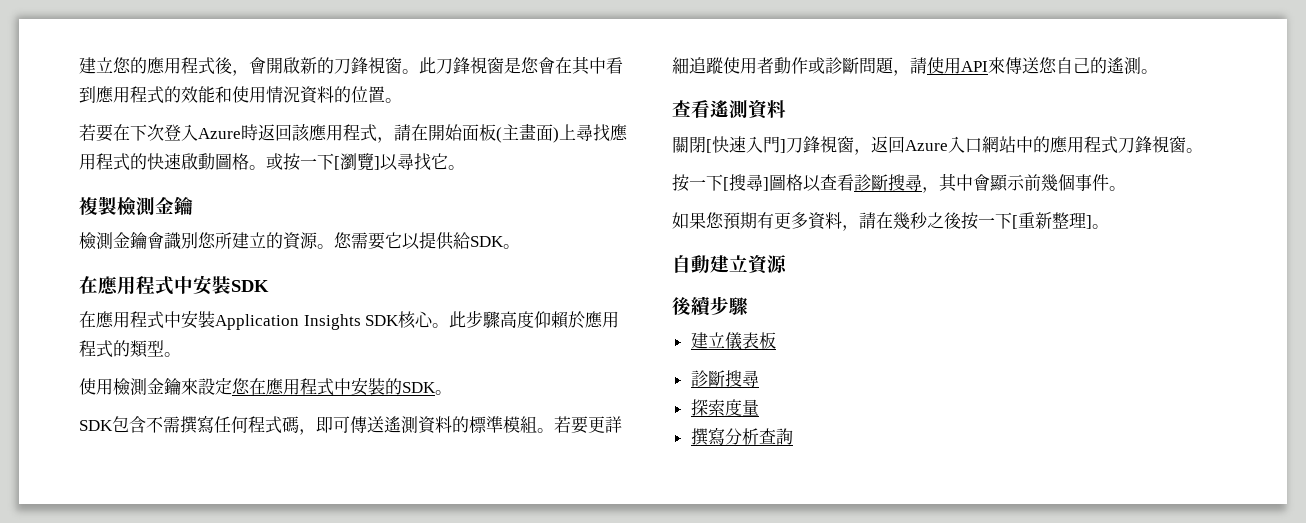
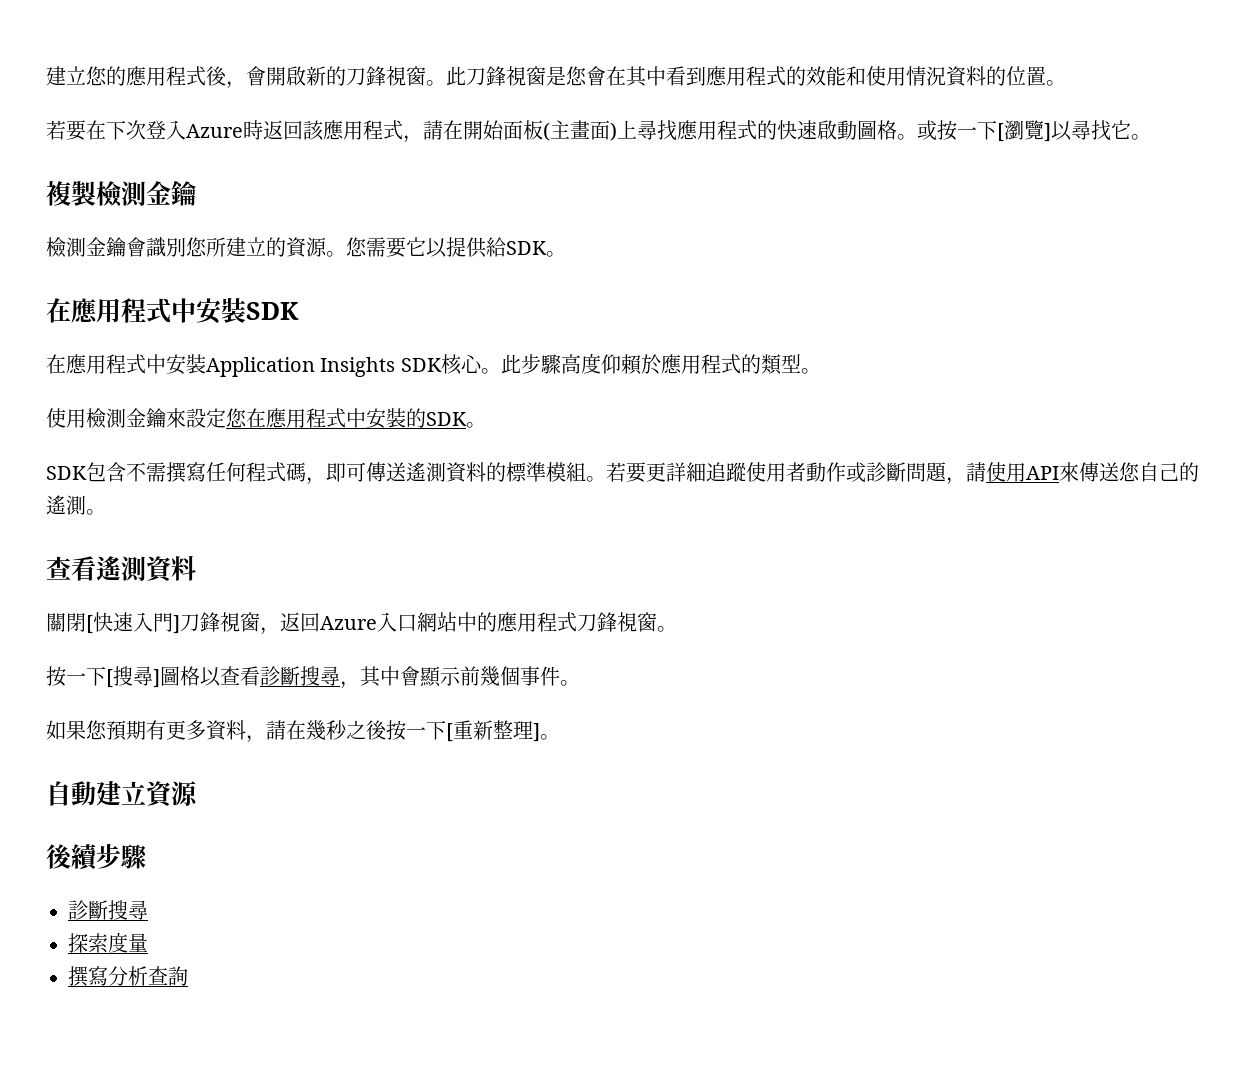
- 建立儀表板

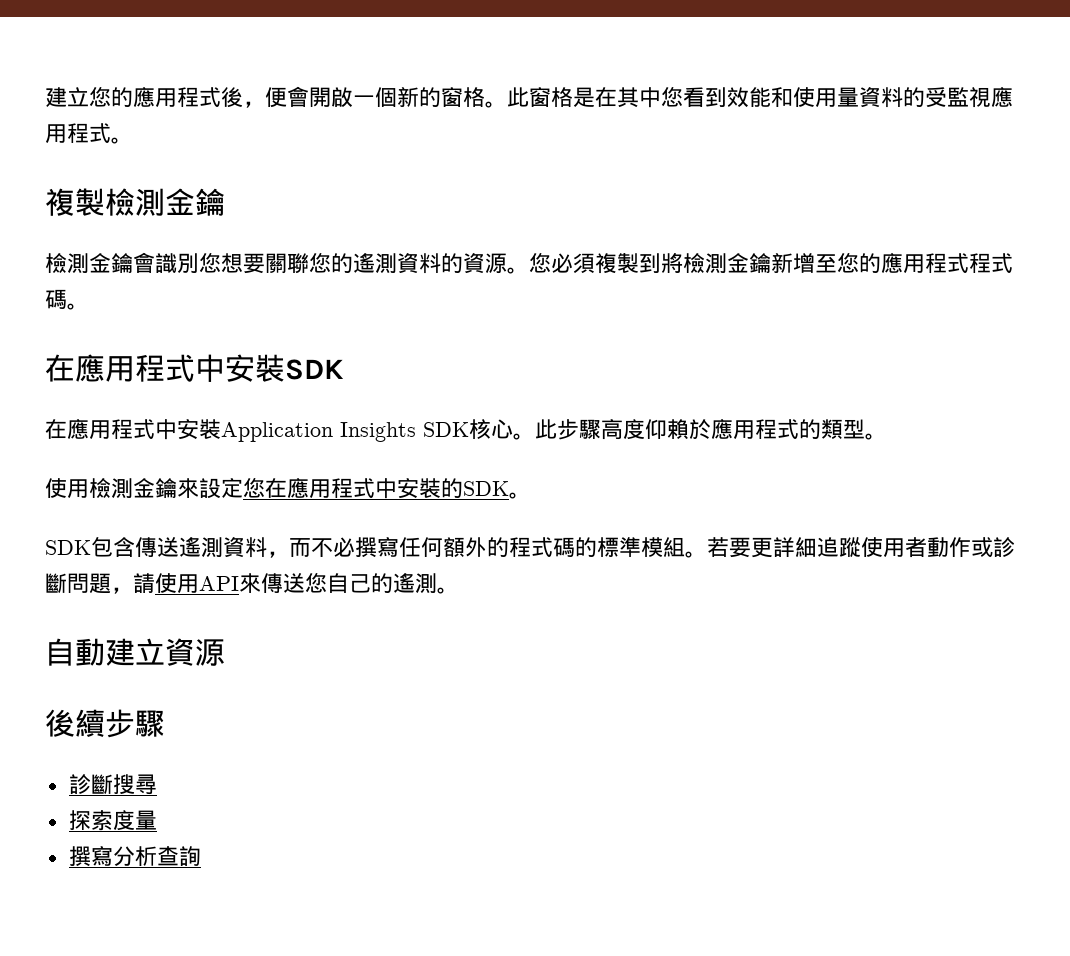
- 建立您的應用程式後，會開啟新的刀鋒視窗。此刀鋒視窗是您會在其中看到應用程式的效能和使用情況資料的位置。
- 若要在下次登入Azure時返回該應用程式，請在開始面板(主畫面)上尋找應用程式的快速啟動圖格。或按一下[瀏覽]以尋找它。
+ 建立您的應用程式後，便會開啟一個新的窗格。此窗格是在其中您看到效能和使用量資料的受監視應用程式。
- 檢測金鑰會識別您所建立的資源。您需要它以提供給SDK。
+ 檢測金鑰會識別您想要關聯您的遙測資料的資源。您必須複製到將檢測金鑰新增至您的應用程式程式碼。
- SDK包含不需撰寫任何程式碼，即可傳送遙測資料的標準模組。
+ SDK包含傳送遙測資料，而不必撰寫任何額外的程式碼的標準模組。
- 查看遙測資料
- 關閉[快速入門]刀鋒視窗，返回Azure入口網站中的應用程式刀鋒視窗。
- 按一下[搜尋]圖格以查看診斷搜尋，其中會顯示前幾個事件。
- 如果您預期有更多資料，請在幾秒之後按一下[重新整理]。

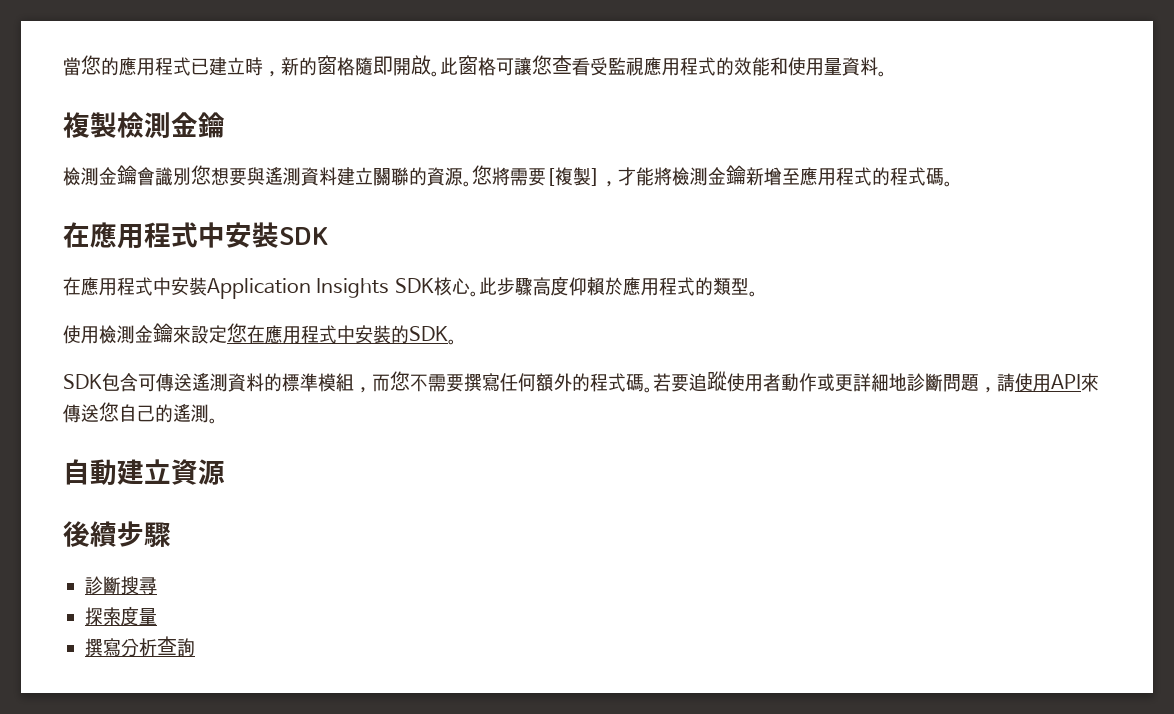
- 建立您的應用程式後，便會開啟一個新的窗格。此窗格是在其中您看到效能和使用量資料的受監視應用程式。
+ 當您的應用程式已建立時，新的窗格隨即開啟。此窗格可讓您查看受監視應用程式的效能和使用量資料。
- 檢測金鑰會識別您想要關聯您的遙測資料的資源。您必須複製到將檢測金鑰新增至您的應用程式程式碼。
+ 檢測金鑰會識別您想要與遙測資料建立關聯的資源。您將需要[複製]，才能將檢測金鑰新增至應用程式的程式碼。
- SDK包含傳送遙測資料，而不必撰寫任何額外的程式碼的標準模組。若要更詳細追蹤使用者動作或診斷問題，請使用API來傳送您自己的遙測。
+ SDK包含可傳送遙測資料的標準模組，而您不需要撰寫任何額外的程式碼。若要追蹤使用者動作或更詳細地診斷問題，請使用API來傳送您自己的遙測。

